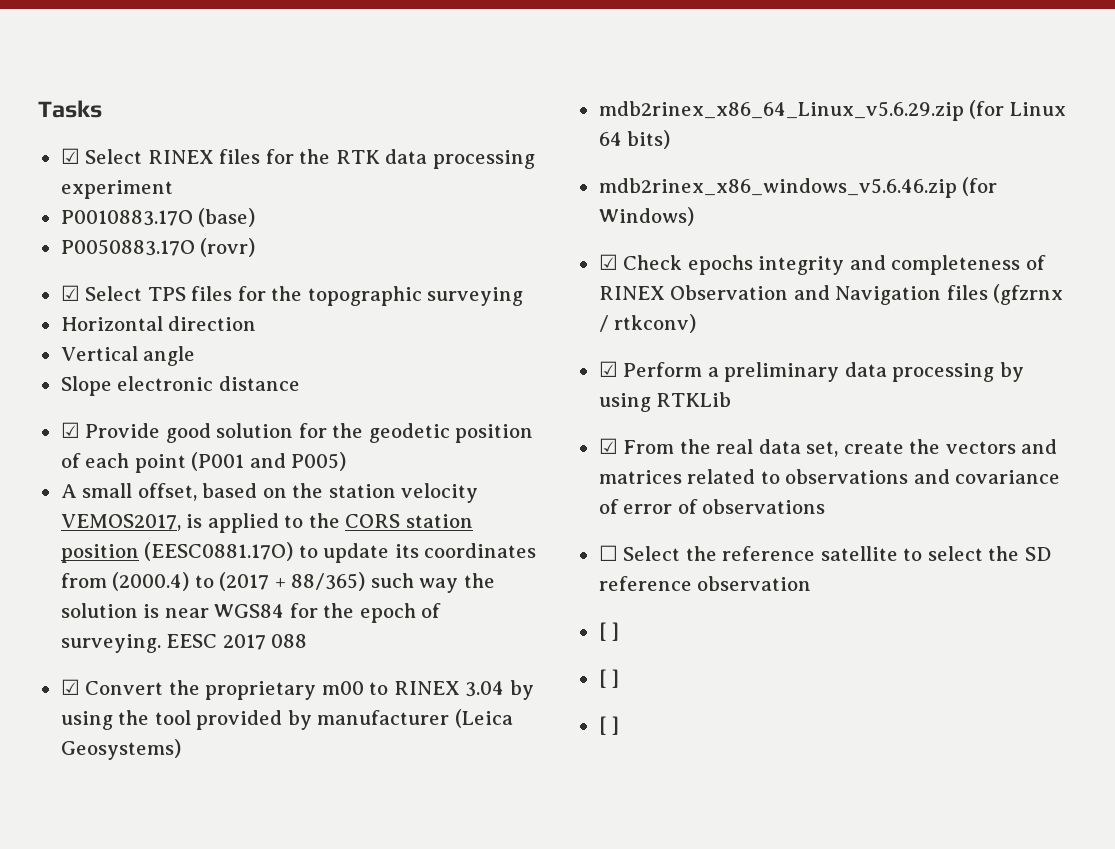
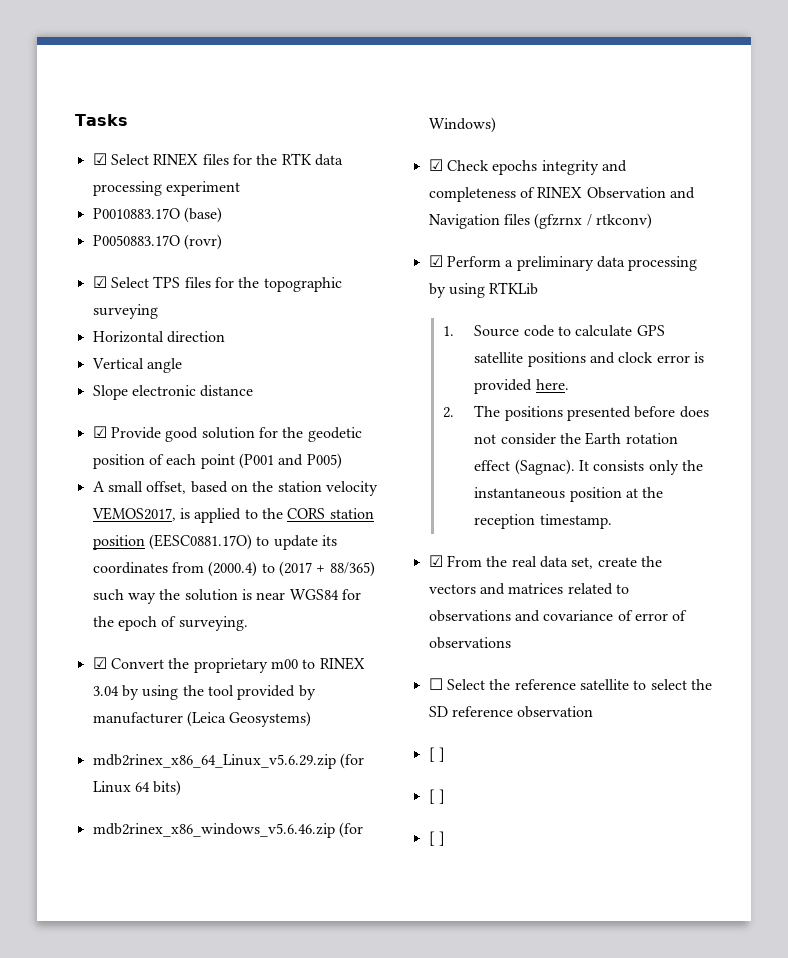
- EESC 2017 088
+ 1. Source code to calculate GPS satellite positions and clock error is provided here.
+ 2. The positions presented before does not consider the Earth rotation effect (Sagnac). It consists only the instantaneous position at the reception timestamp.

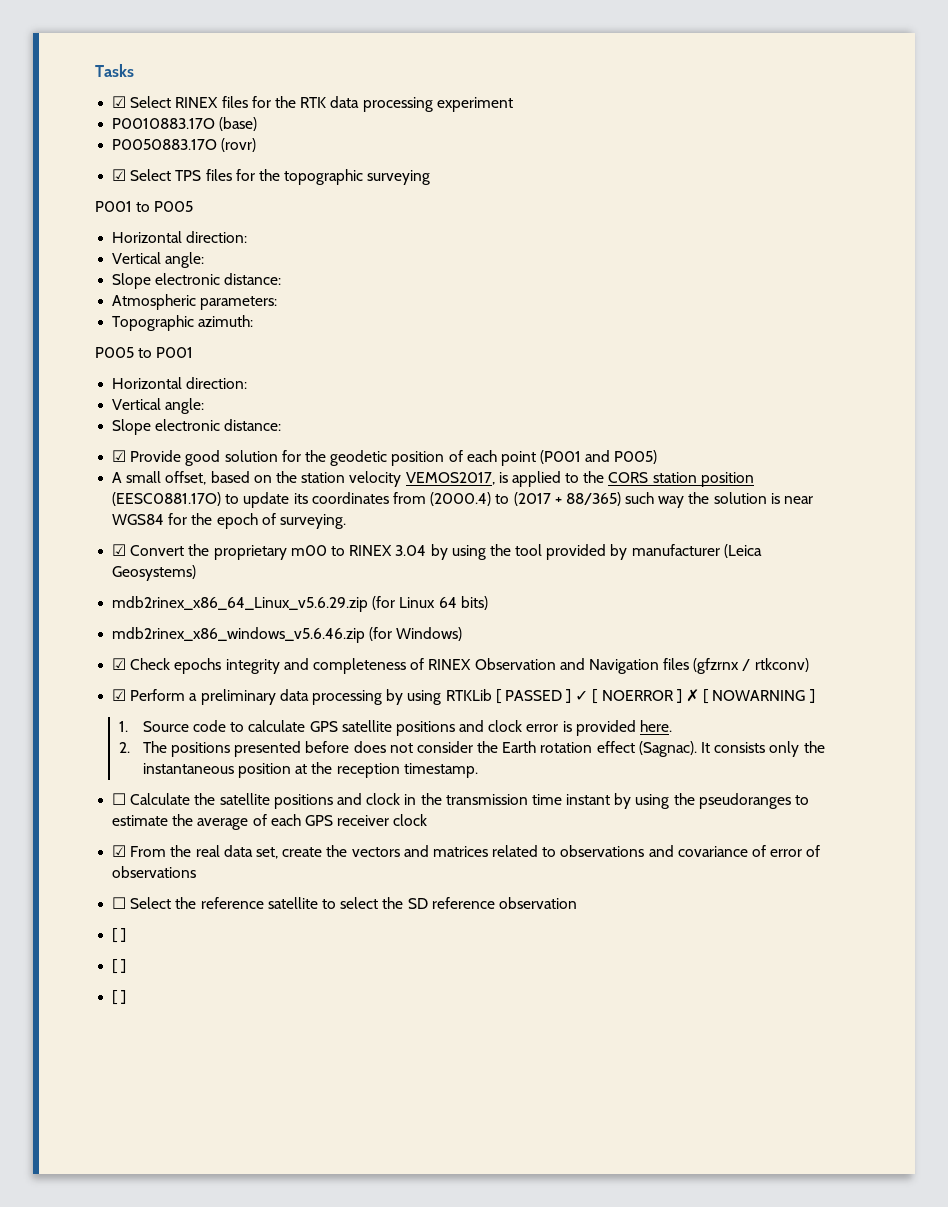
- Horizontal direction
- Vertical angle
- Slope electronic distance
+ P001 to P005
+ Horizontal direction:
+ Vertical angle:
+ Slope electronic distance:
+ Atmospheric parameters:
+ Topographic azimuth:
+ P005 to P001
+ Horizontal direction:
+ Vertical angle:
+ Slope electronic distance:
- ☑ Perform a preliminary data processing by using RTKLib
+ ☑ Perform a preliminary data processing by using RTKLib [ PASSED ] ✓ [ NOERROR ] ✗ [ NOWARNING ]
+ ☐ Calculate the satellite positions and clock in the transmission time instant by using the pseudoranges to estimate the average of each GPS receiver clock

